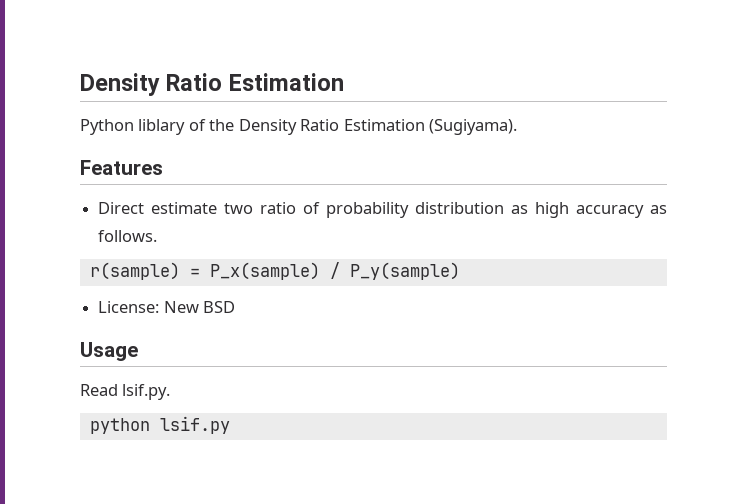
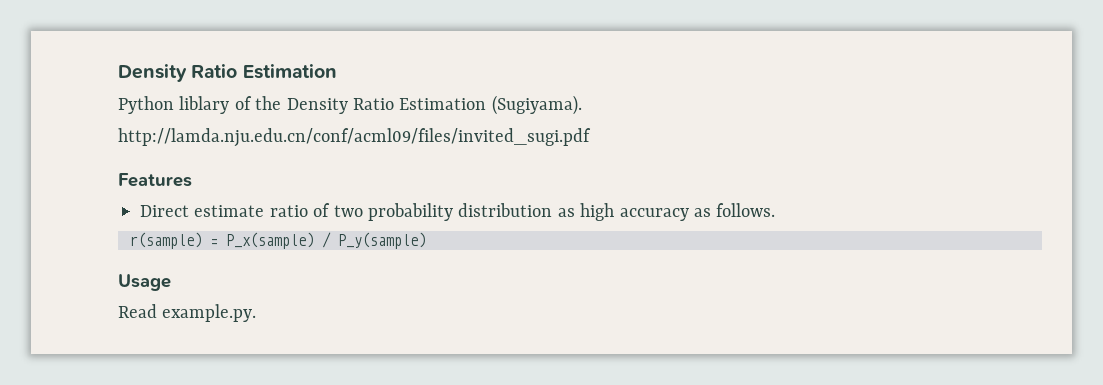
+ http://lamda.nju.edu.cn/conf/acml09/files/invited_sugi.pdf
- Direct estimate two ratio of probability distribution as high accuracy as follows.
+ Direct estimate ratio of two probability distribution as high accuracy as follows.
- License: New BSD
- Read lsif.py.
- python lsif.py
+ Read example.py.

